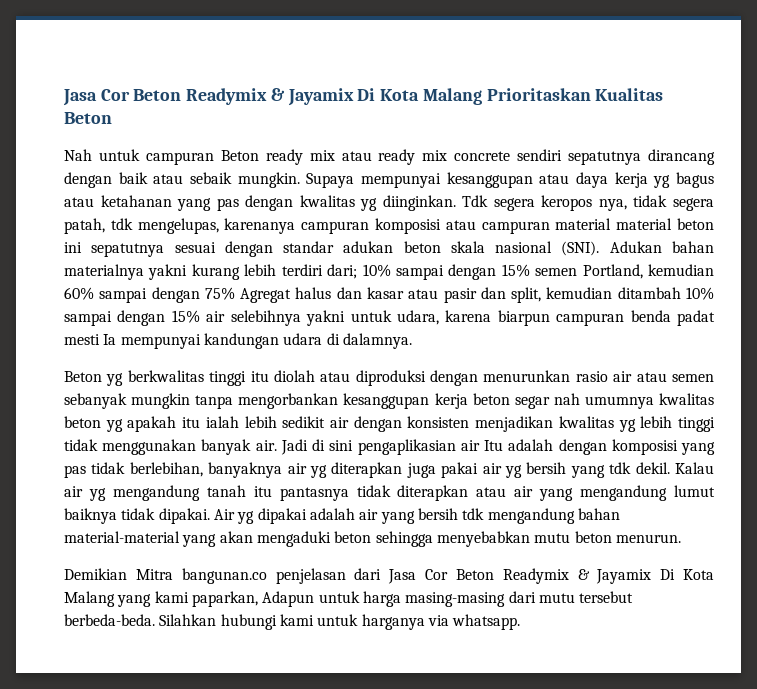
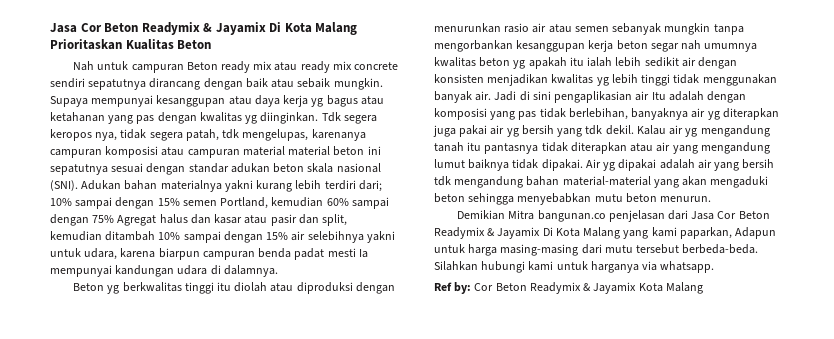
+ Ref by: Cor Beton Readymix & Jayamix Kota Malang

